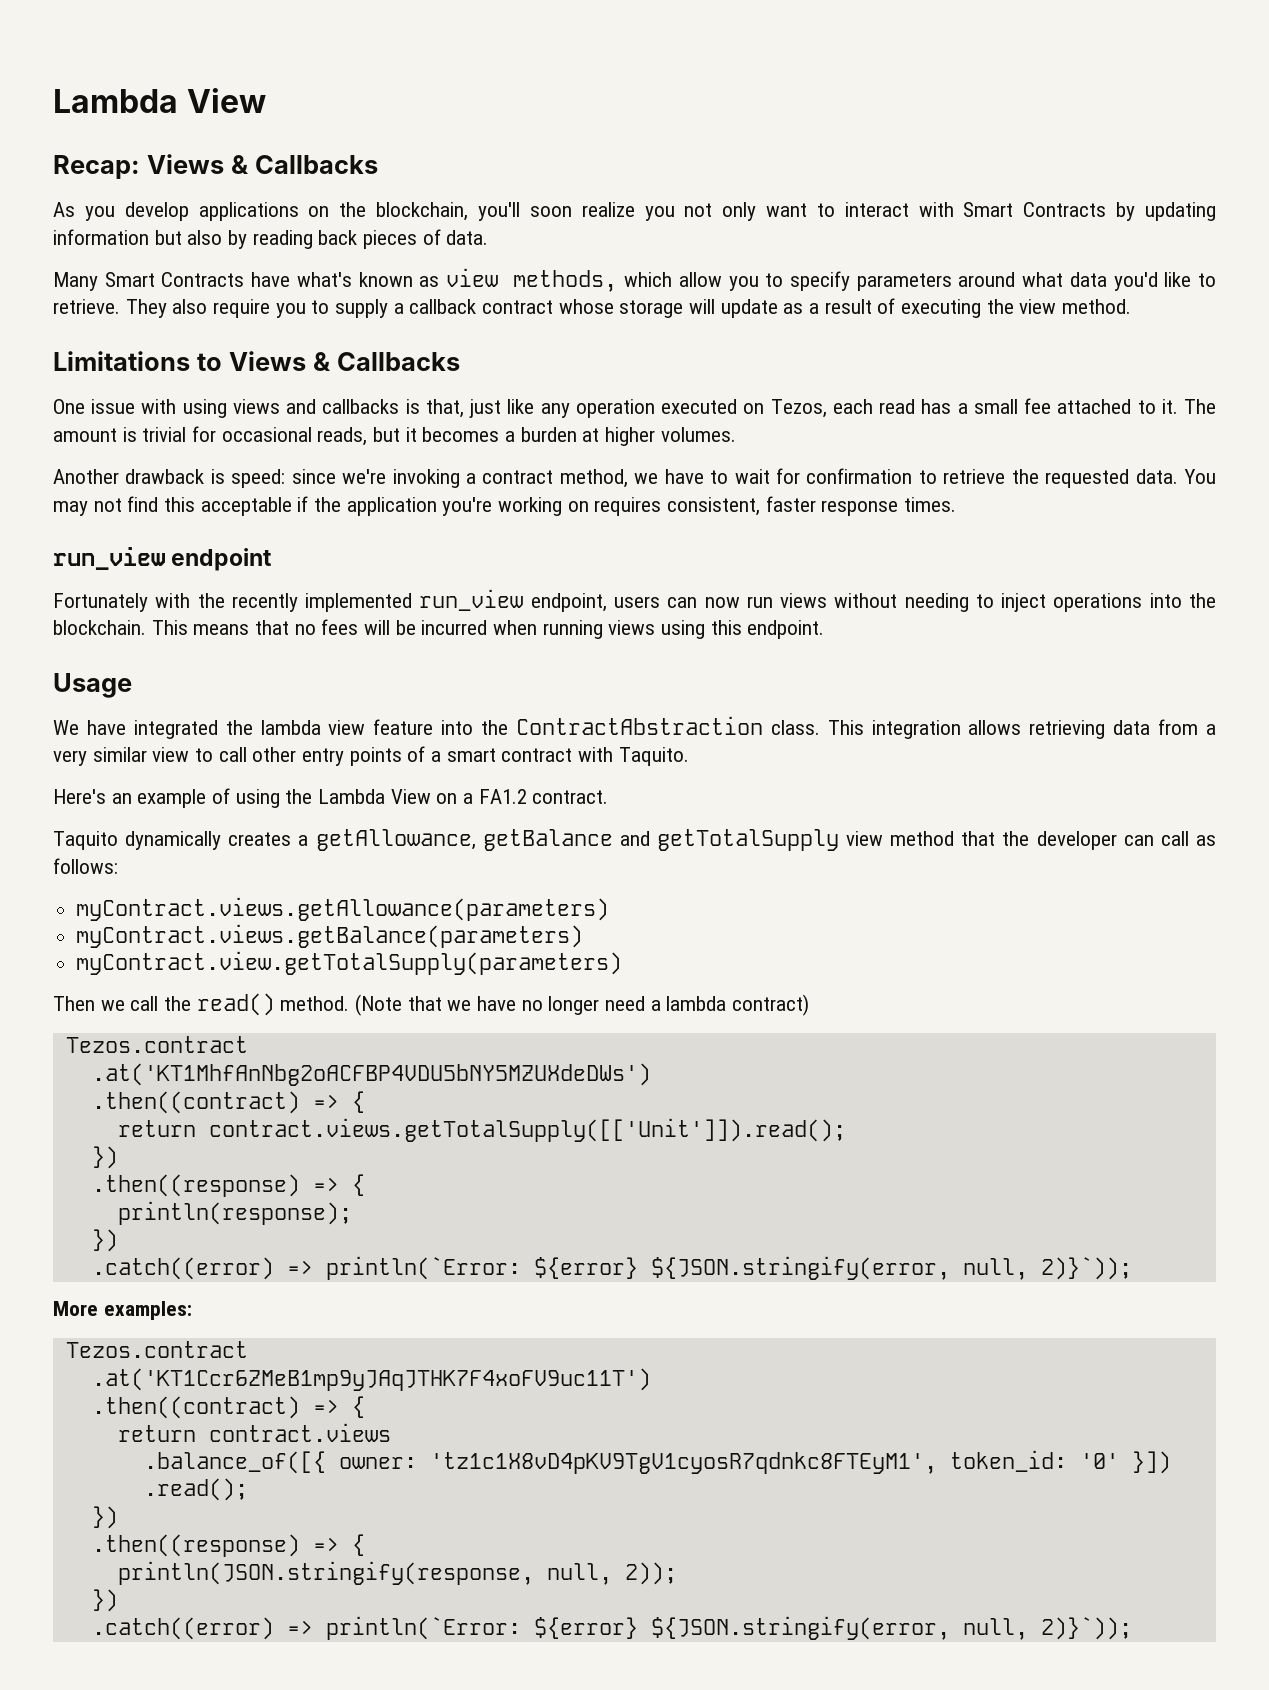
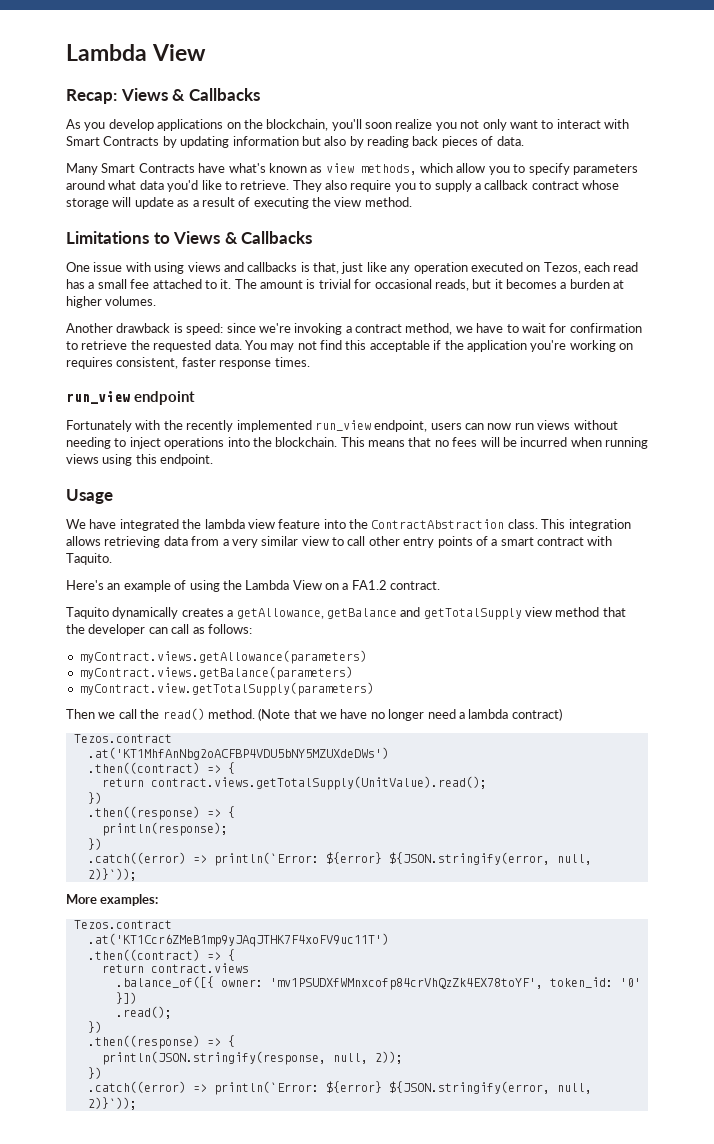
- return contract.views.getTotalSupply([['Unit']]).read();
+ return contract.views.getTotalSupply(UnitValue).read();
- .balance_of([{ owner: 'tz1c1X8vD4pKV9TgV1cyosR7qdnkc8FTEyM1', token_id: '0' }])
+ .balance_of([{ owner: 'mv1PSUDXfWMnxcofp84crVhQzZk4EX78toYF', token_id: '0' }])

